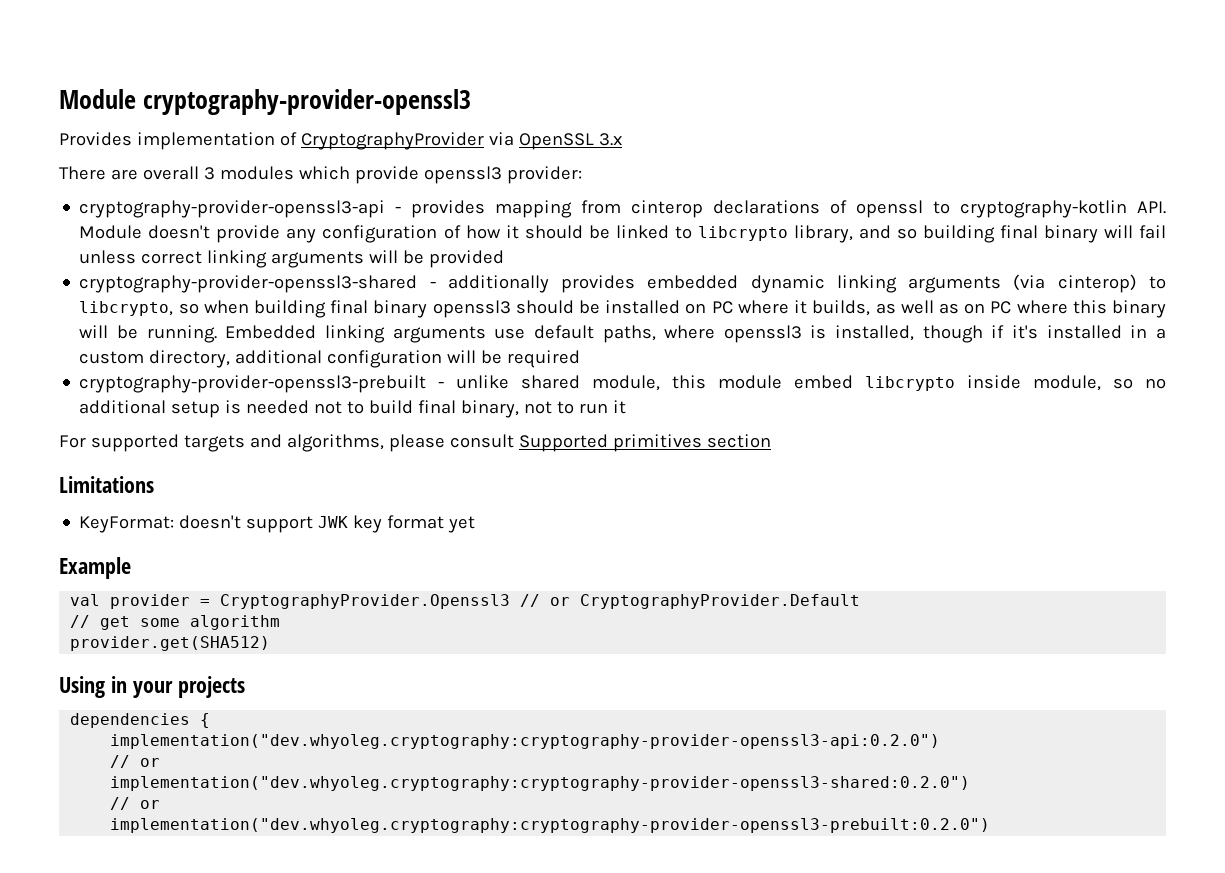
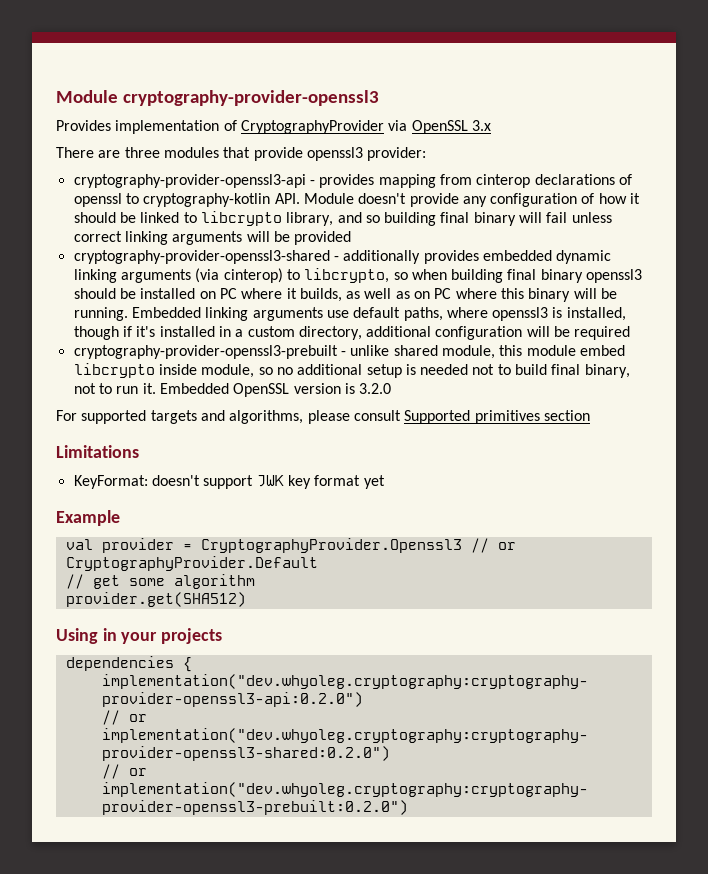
- There are overall 3 modules which provide openssl3 provider:
+ There are three modules that provide openssl3 provider:
- cryptography-provider-openssl3-prebuilt - unlike shared module, this module embed libcrypto inside module, so no additional setup is needed not to build final binary, not to run it
+ cryptography-provider-openssl3-prebuilt - unlike shared module, this module embed libcrypto inside module, so no additional setup is needed not to build final binary, not to run it. Embedded OpenSSL version is 3.2.0

